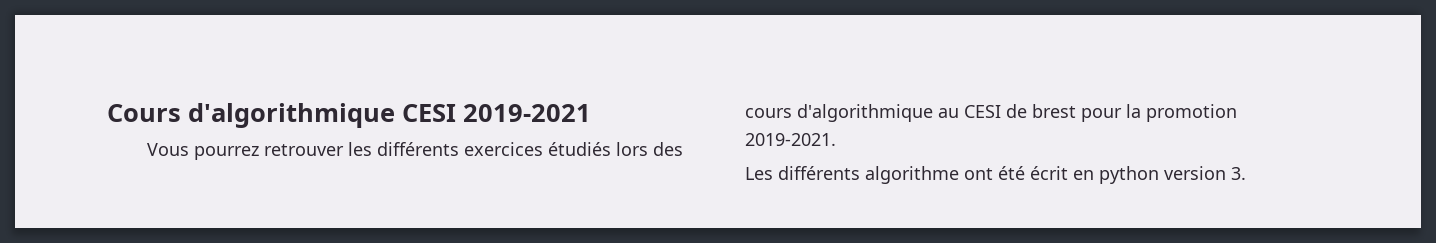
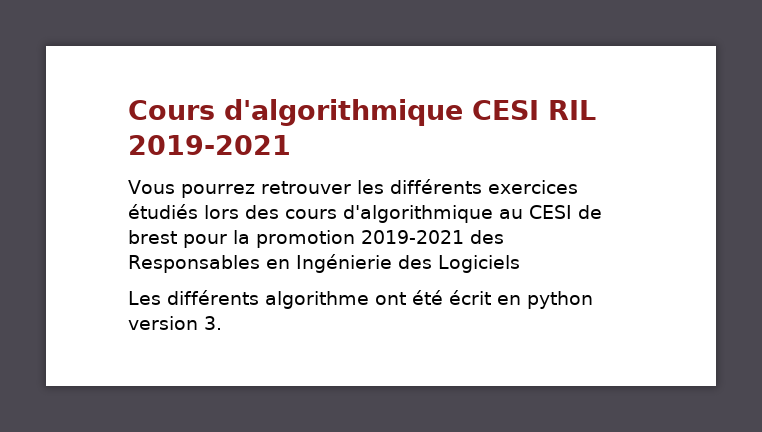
- Cours d'algorithmique CESI 2019-2021
+ Cours d'algorithmique CESI RIL 2019-2021
- Vous pourrez retrouver les différents exercices étudiés lors des cours d'algorithmique au CESI de brest pour la promotion 2019-2021.
+ Vous pourrez retrouver les différents exercices étudiés lors des cours d'algorithmique au CESI de brest pour la promotion 2019-2021 des Responsables en Ingénierie des Logiciels

